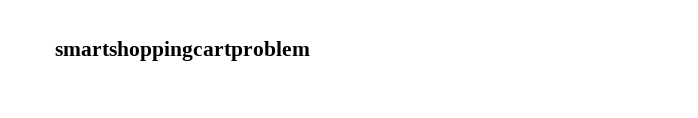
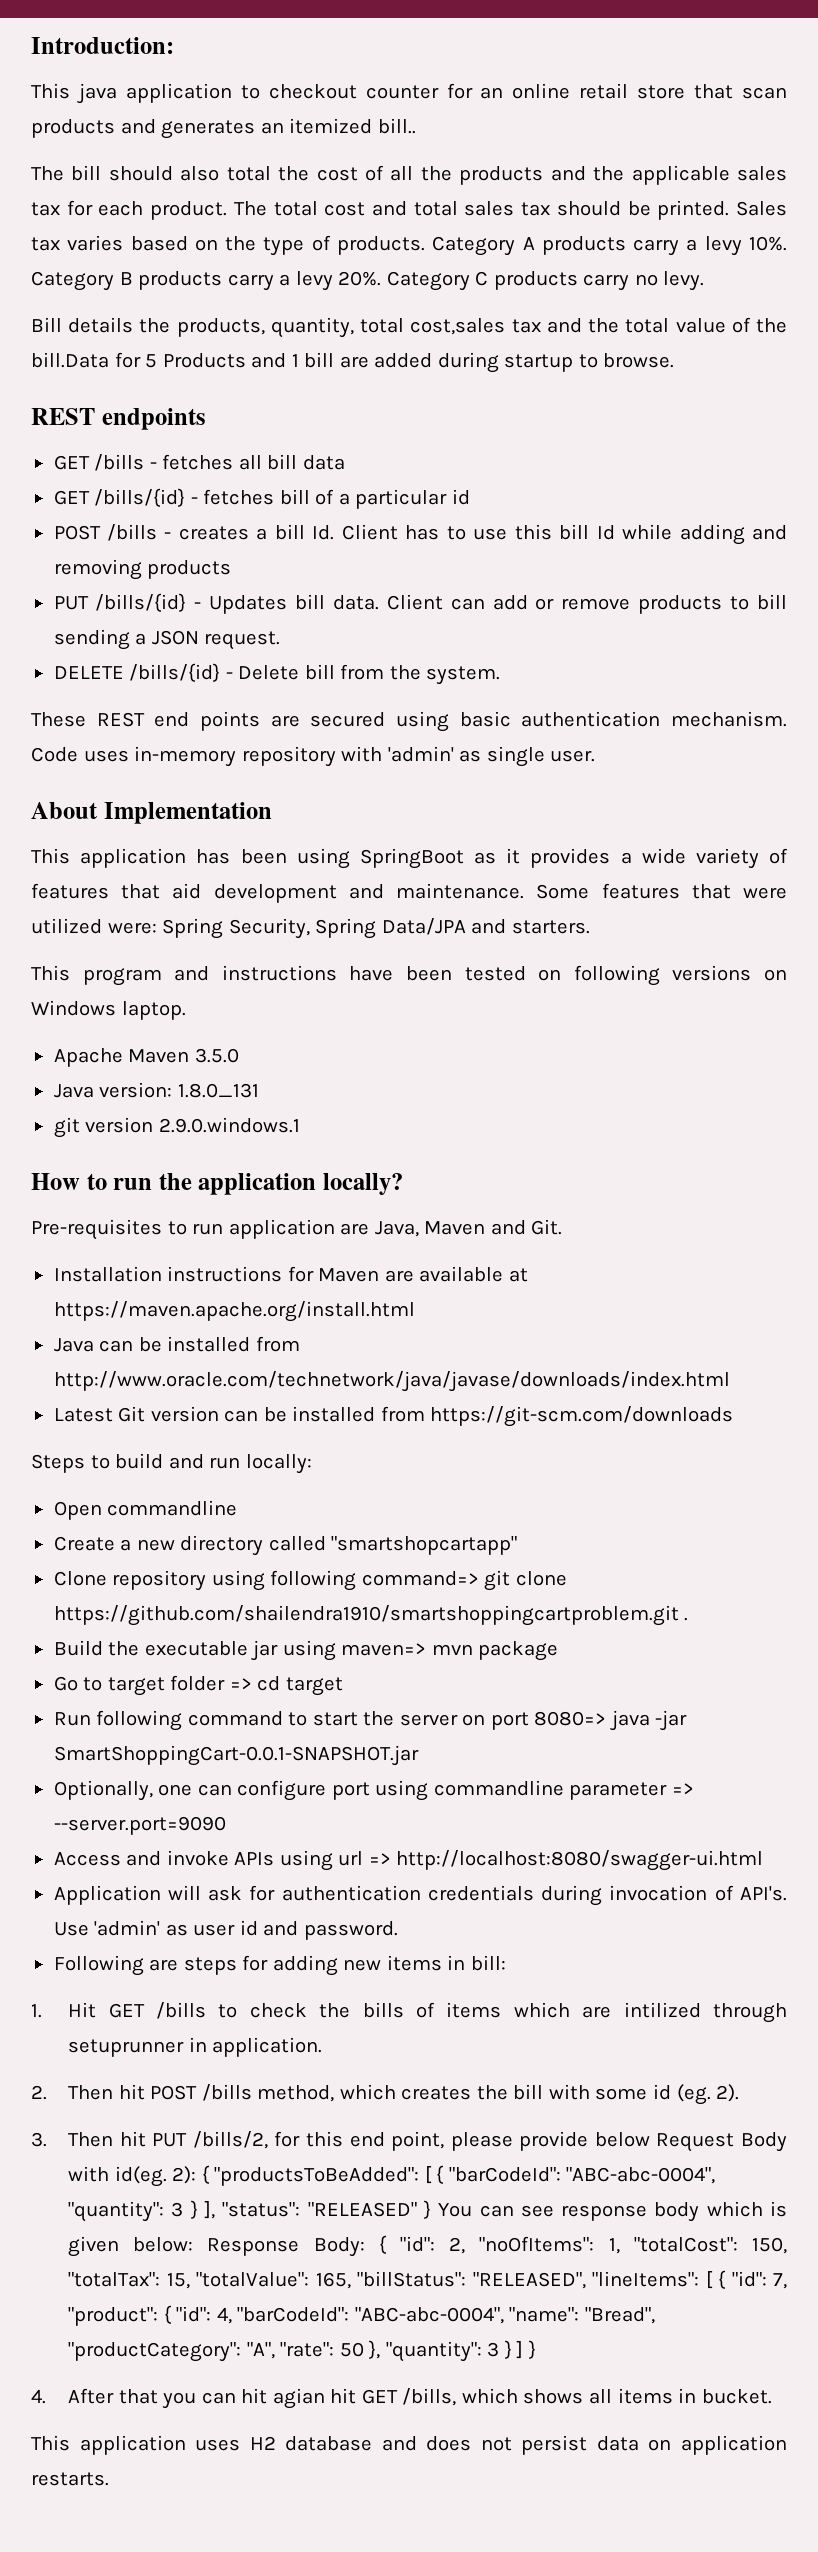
- smartshoppingcartproblem
+ Introduction:
+ This java application to checkout counter for an online retail store that scan products and generates an itemized bill..
+ The bill should also total the cost of all the products and the applicable sales tax for each product. The total cost and total sales tax should be printed. Sales tax varies based on the type of products. Category A products carry a levy 10%. Category B products carry a levy 20%. Category C products carry no levy.
+ Bill details the products, quantity, total cost,sales tax and the total value of the bill.Data for 5 Products and 1 bill are added during startup to browse.
+ REST endpoints
+ GET /bills - fetches all bill data
+ GET /bills/{id} - fetches bill of a particular id
+ POST /bills - creates a bill Id. Client has to use this bill Id while adding and removing products
+ PUT /bills/{id} - Updates bill data. Client can add or remove products to bill sending a JSON request.
+ DELETE /bills/{id} - Delete bill from the system.
+ These REST end points are secured using basic authentication mechanism. Code uses in-memory repository with 'admin' as single user.
+ About Implementation
+ This application has been using SpringBoot as it provides a wide variety of features that aid development and maintenance. Some features that were utilized were: Spring Security, Spring Data/JPA and starters.
+ This program and instructions have been tested on following versions on Windows laptop.
+ Apache Maven 3.5.0
+ Java version: 1.8.0_131
+ git version 2.9.0.windows.1
+ How to run the application locally?
+ Pre-requisites to run application are Java, Maven and Git.
+ Installation instructions for Maven are available at https://maven.apache.org/install.html
+ Java can be installed from http://www.oracle.com/technetwork/java/javase/downloads/index.html
+ Latest Git version can be installed from https://git-scm.com/downloads
+ Steps to build and run locally:
+ Open commandline
+ Create a new directory called "smartshopcartapp"
+ Clone repository using following command=> git clone https://github.com/shailendra1910/smartshoppingcartproblem.git .
+ Build the executable jar using maven=> mvn package
+ Go to target folder => cd target
+ Run following command to start the server on port 8080=> java -jar SmartShoppingCart-0.0.1-SNAPSHOT.jar
+ Optionally, one can configure port using commandline parameter => --server.port=9090
+ Access and invoke APIs using url => http://localhost:8080/swagger-ui.html
+ Application will ask for authentication credentials during invocation of API's. Use 'admin' as user id and password.
+ Following are steps for adding new items in bill:
+ 1. Hit GET /bills to check the bills of items which are intilized through setuprunner in application.
+ 2. Then hit POST /bills method, which creates the bill with some id (eg. 2).
+ 3. Then hit PUT /bills/2, for this end point, please provide below Request Body with id(eg. 2): { "productsToBeAdded": [ { "barCodeId": "ABC-abc-0004", "quantity": 3 } ], "status": "RELEASED" } You can see response body which is given below: Response Body: { "id": 2, "noOfItems": 1, "totalCost": 150, "totalTax": 15, "totalValue": 165, "billStatus": "RELEASED", "lineItems": [ { "id": 7, "product": { "id": 4, "barCodeId": "ABC-abc-0004", "name": "Bread", "productCategory": "A", "rate": 50 }, "quantity": 3 } ] }
+ 4. After that you can hit agian hit GET /bills, which shows all items in bucket.
+ This application uses H2 database and does not persist data on application restarts.

